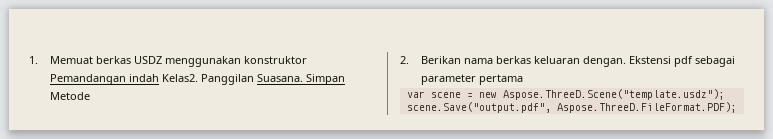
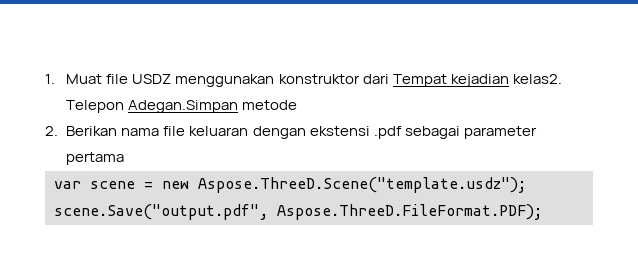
- 1. Memuat berkas USDZ menggunakan konstruktor Pemandangan indah Kelas2. Panggilan Suasana. Simpan Metode
- 2. Berikan nama berkas keluaran dengan. Ekstensi pdf sebagai parameter pertama
+ 1. Muat file USDZ menggunakan konstruktor dari Tempat kejadian kelas2. Telepon Adegan.Simpan metode
+ 2. Berikan nama file keluaran dengan ekstensi .pdf sebagai parameter pertama

